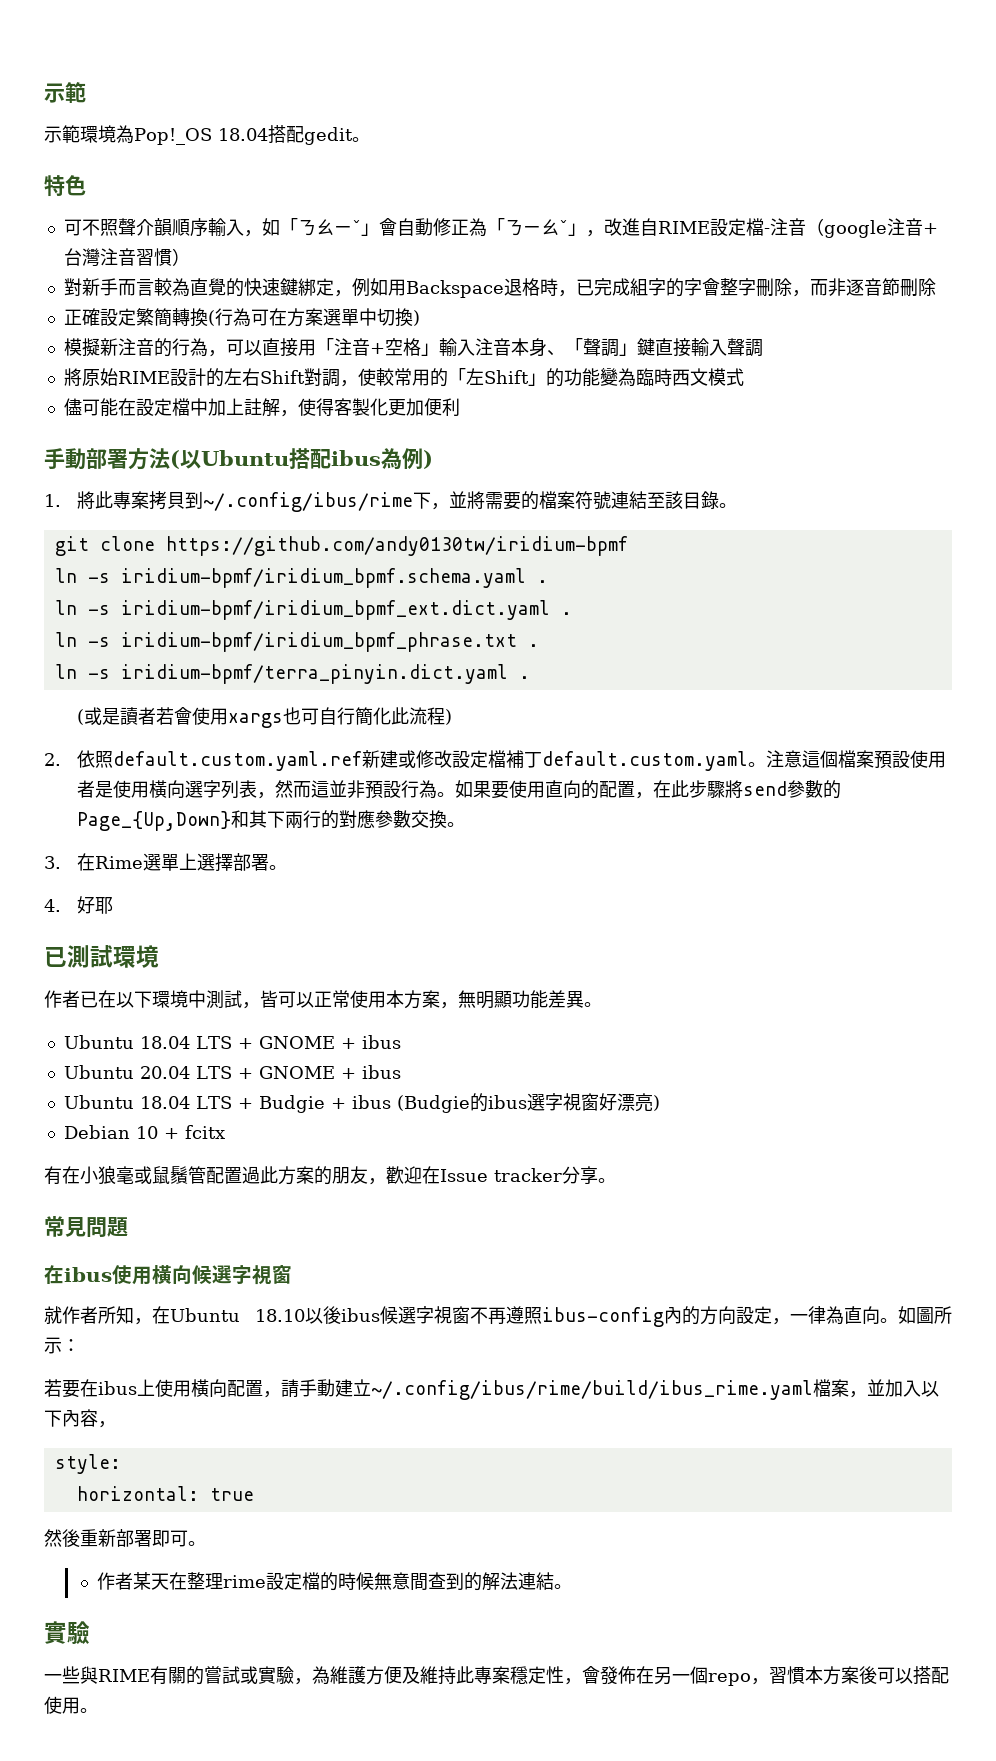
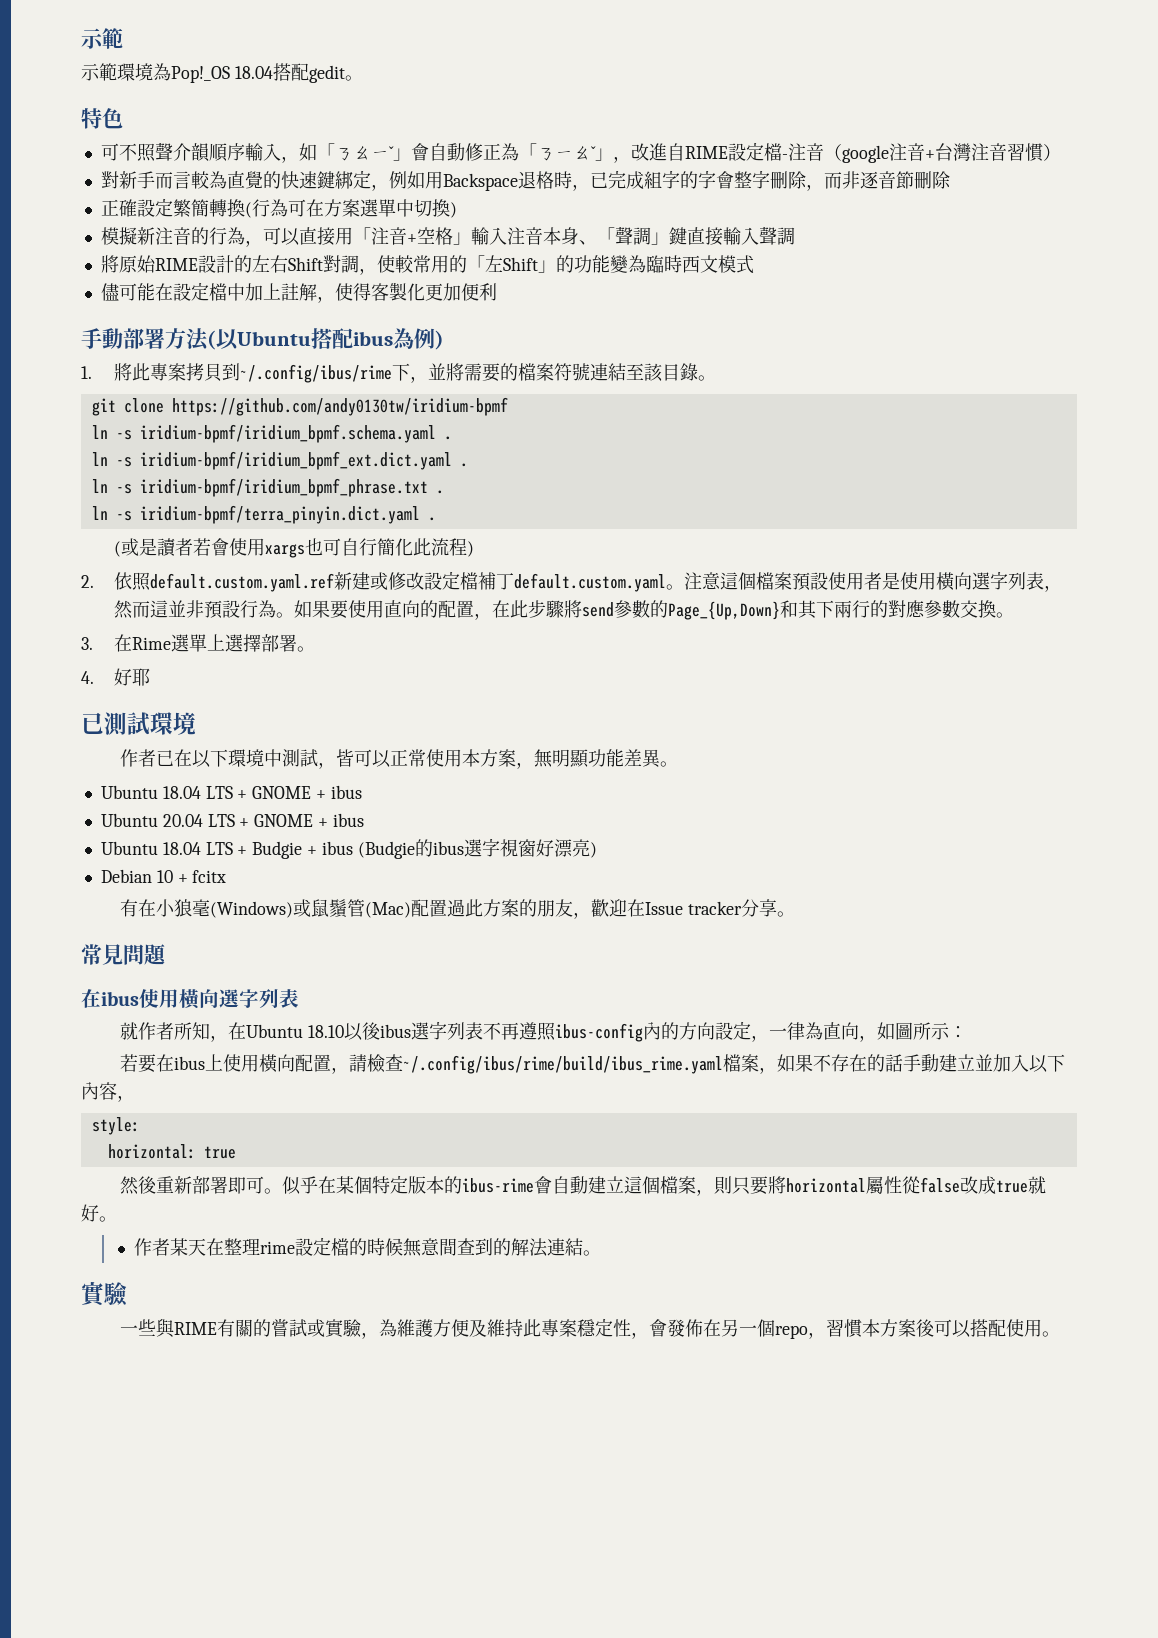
- 有在小狼毫或鼠鬚管配置過此方案的朋友，歡迎在Issue tracker分享。
+ 有在小狼毫(Windows)或鼠鬚管(Mac)配置過此方案的朋友，歡迎在Issue tracker分享。
- 在ibus使用橫向候選字視窗
+ 在ibus使用橫向選字列表
- 就作者所知，在Ubuntu 18.10以後ibus候選字視窗不再遵照ibus-config內的方向設定，一律為直向。如圖所示：
+ 就作者所知，在Ubuntu 18.10以後ibus選字列表不再遵照ibus-config內的方向設定，一律為直向，如圖所示：
- 若要在ibus上使用橫向配置，請手動建立~/.config/ibus/rime/build/ibus_rime.yaml檔案，並加入以下內容，
+ 若要在ibus上使用橫向配置，請檢查~/.config/ibus/rime/build/ibus_rime.yaml檔案，如果不存在的話手動建立並加入以下內容，
+ 似乎在某個特定版本的ibus-rime會自動建立這個檔案，則只要將horizontal屬性從false改成true就好。

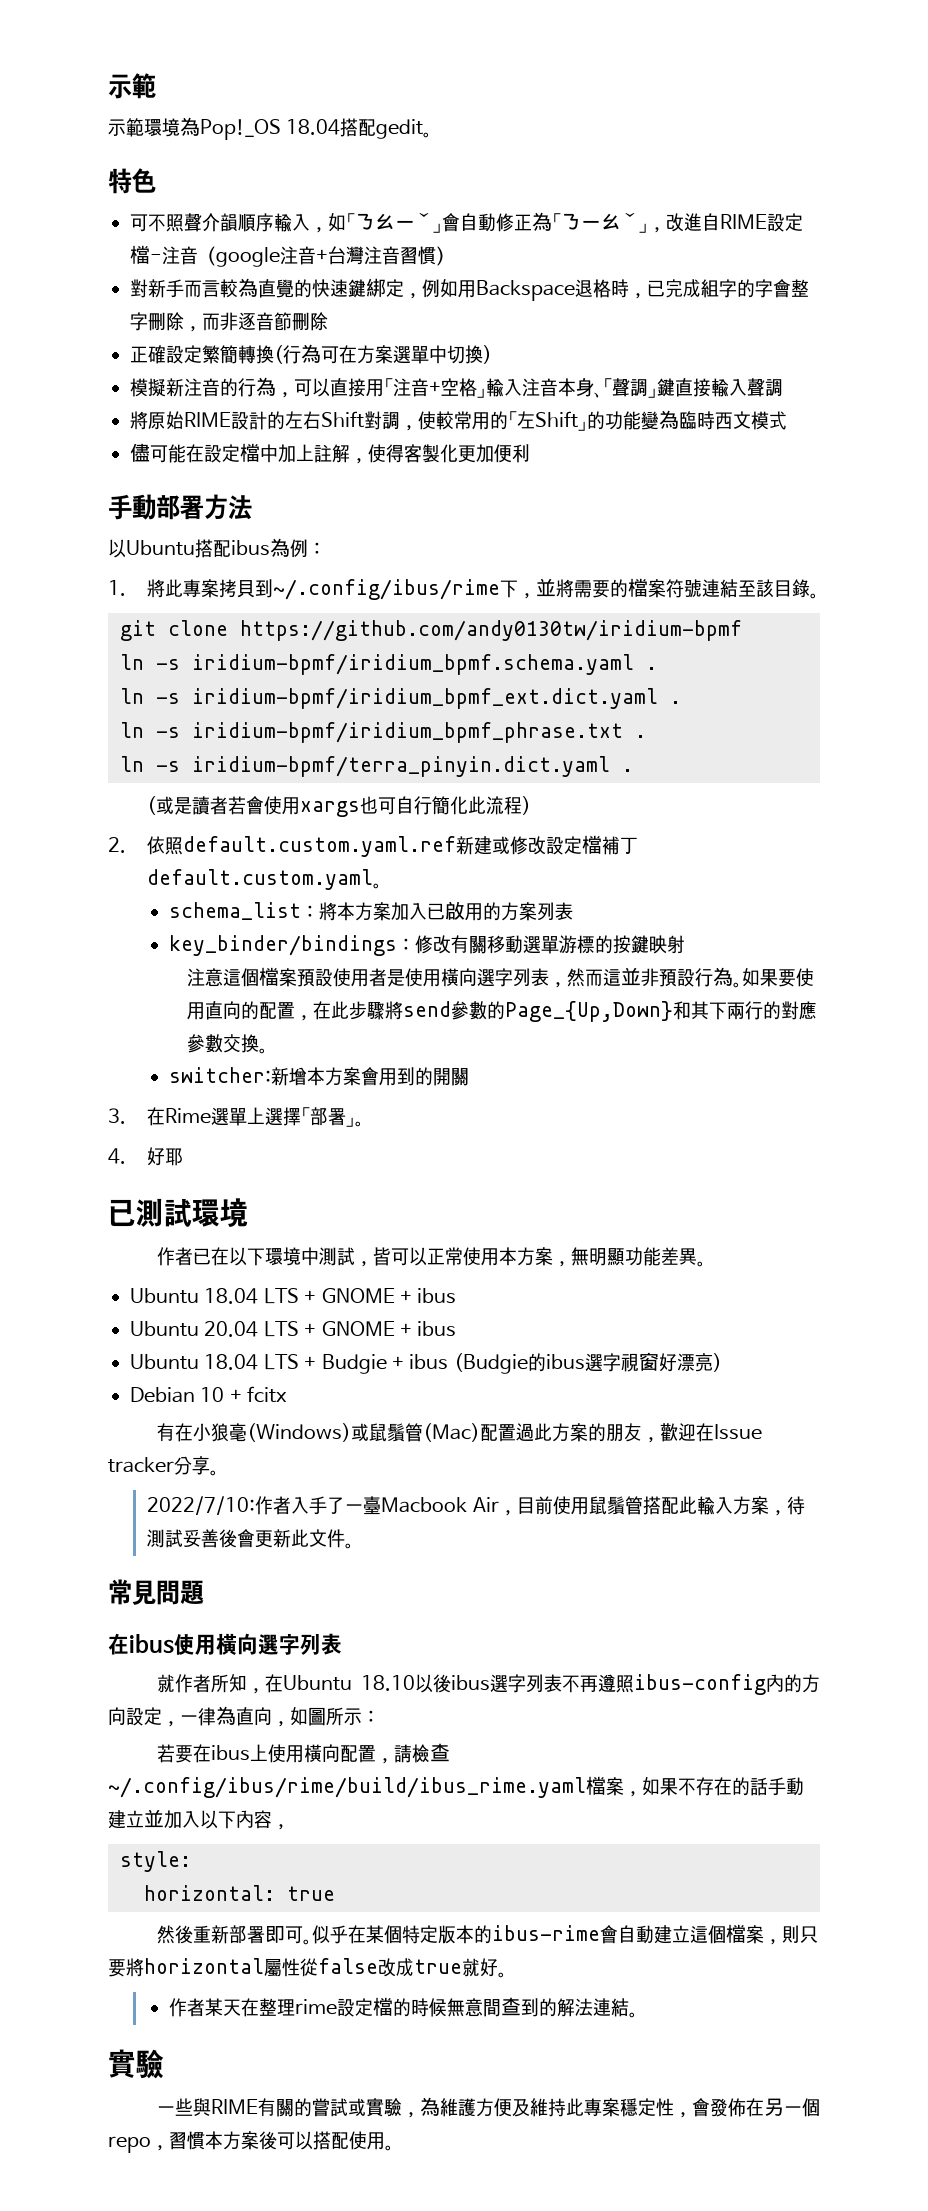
- 手動部署方法(以Ubuntu搭配ibus為例)
+ 手動部署方法
+ 以Ubuntu搭配ibus為例：
- 2.依照default.custom.yaml.ref新建或修改設定檔補丁default.custom.yaml。注意這個檔案預設使用者是使用橫向選字列表，然而這並非預設行為。
+ 2.依照default.custom.yaml.ref新建或修改設定檔補丁default.custom.yaml。
+ schema_list：將本方案加入已啟用的方案列表
+ key_binder/bindings：修改有關移動選單游標的按鍵映射
+ 注意這個檔案預設使用者是使用橫向選字列表，然而這並非預設行為。
+ switcher:新增本方案會用到的開關
- 3.在Rime選單上選擇部署。
+ 3.在Rime選單上選擇「部署」。
+ 2022/7/10:作者入手了一臺Macbook Air，目前使用鼠鬚管搭配此輸入方案，待測試妥善後會更新此文件。

